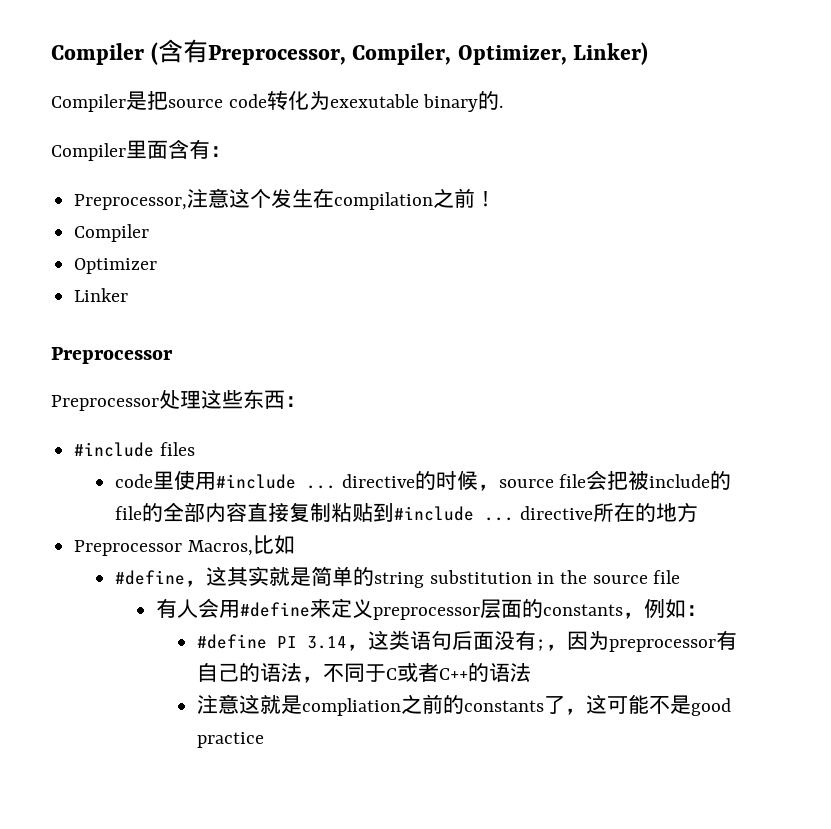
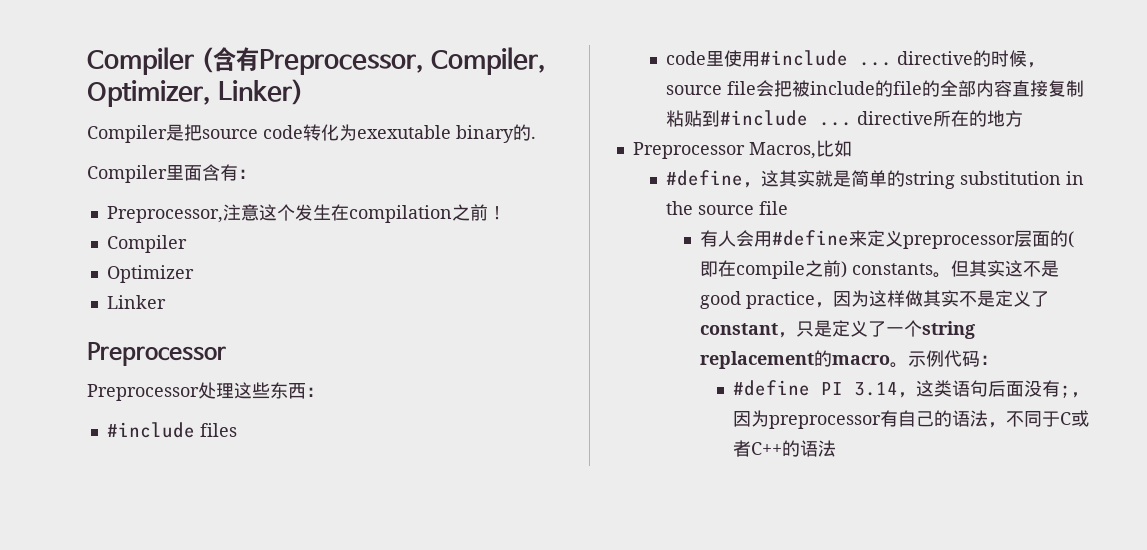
- 有人会用#define来定义preprocessor层面的constants，例如：
+ 有人会用#define来定义preprocessor层面的(即在compile之前) constants。但其实这不是good practice，因为这样做其实不是定义了constant，只是定义了一个string replacement的macro。示例代码：
- 注意这就是compliation之前的constants了，这可能不是good practice

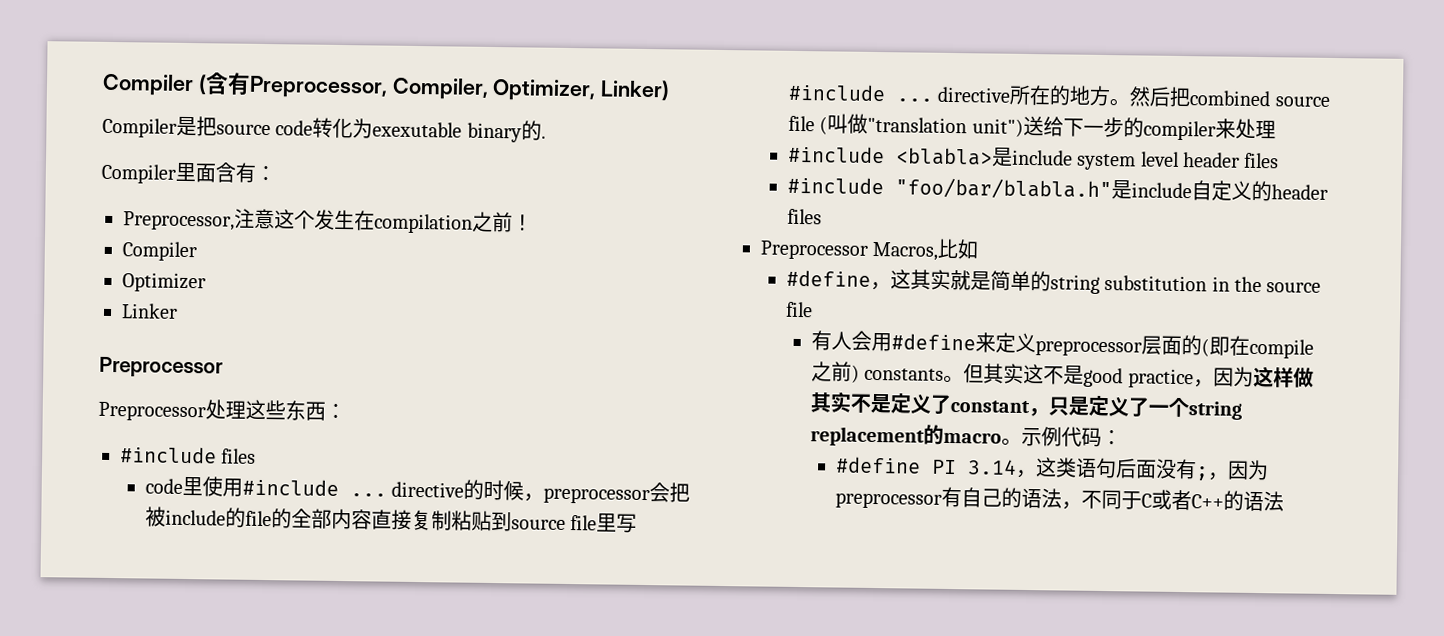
- code里使用#include ... directive的时候，source file会把被include的file的全部内容直接复制粘贴到#include ... directive所在的地方
+ code里使用#include ... directive的时候，preprocessor会把被include的file的全部内容直接复制粘贴到source file里写#include ... directive所在的地方。然后把combined source file (叫做"translation unit")送给下一步的compiler来处理
+ #include <blabla>是include system level header files
+ #include "foo/bar/blabla.h"是include自定义的header files

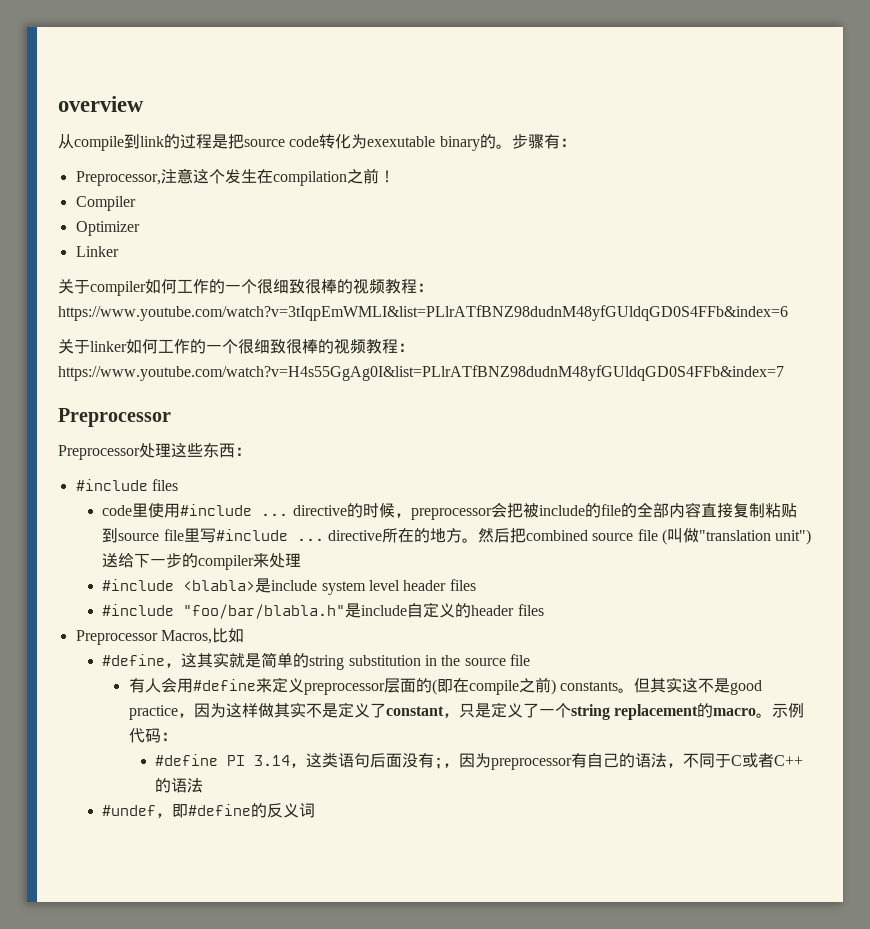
- Compiler (含有Preprocessor, Compiler, Optimizer, Linker)
- Compiler是把source code转化为exexutable binary的.
- Compiler里面含有：
+ overview
+ 从compile到link的过程是把source code转化为exexutable binary的。步骤有：
+ 关于compiler如何工作的一个很细致很棒的视频教程：https://www.youtube.com/watch?v=3tIqpEmWMLI&list=PLlrATfBNZ98dudnM48yfGUldqGD0S4FFb&index=6
+ 关于linker如何工作的一个很细致很棒的视频教程：https://www.youtube.com/watch?v=H4s55GgAg0I&list=PLlrATfBNZ98dudnM48yfGUldqGD0S4FFb&index=7
+ #undef，即#define的反义词

